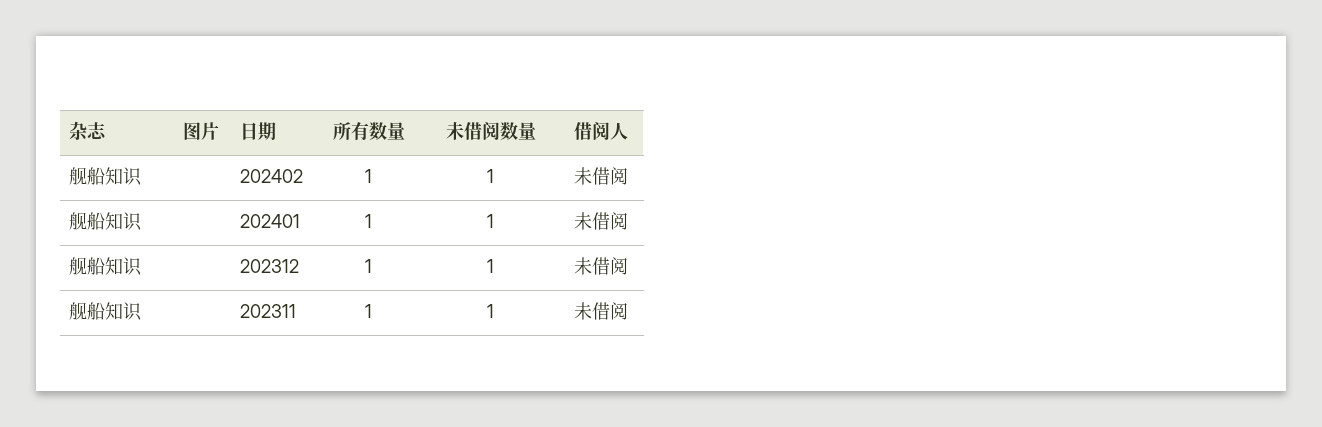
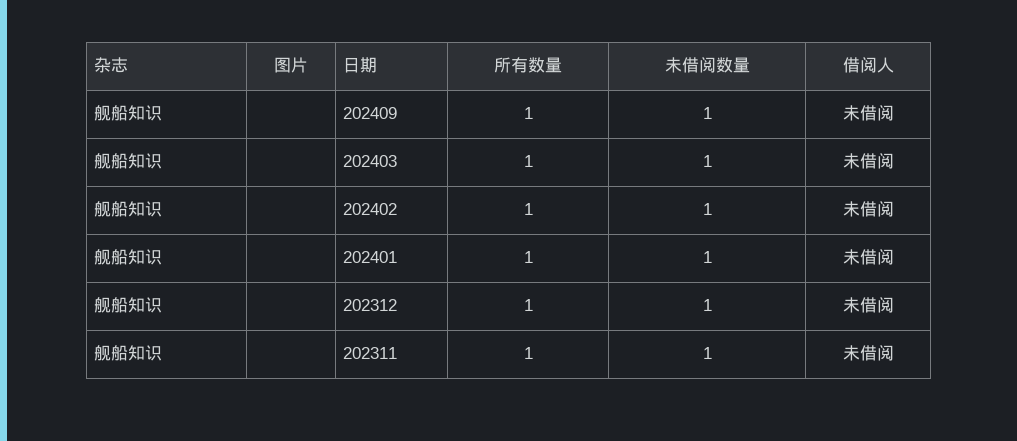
+ 舰船知识 | | 202409 | 1 | 1 | 未借阅
+ 舰船知识 | | 202403 | 1 | 1 | 未借阅

